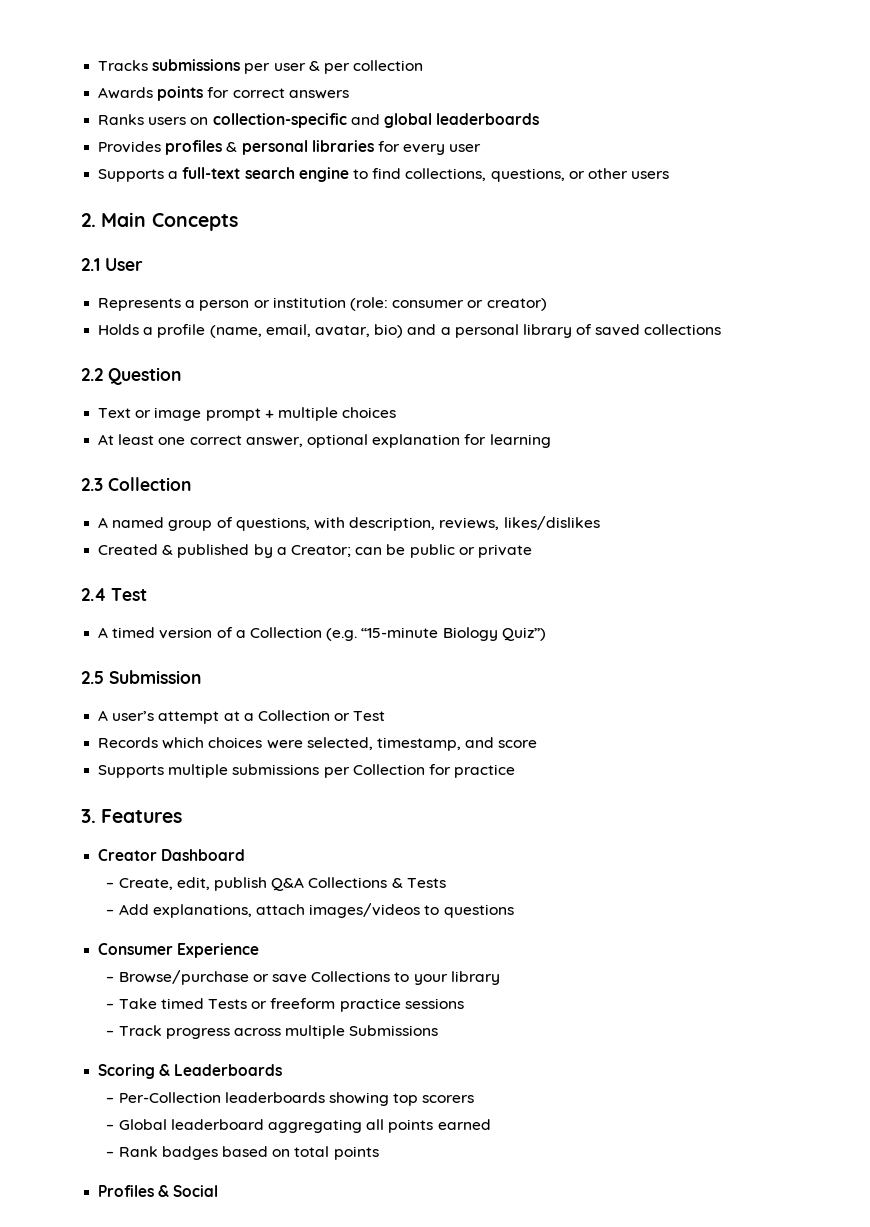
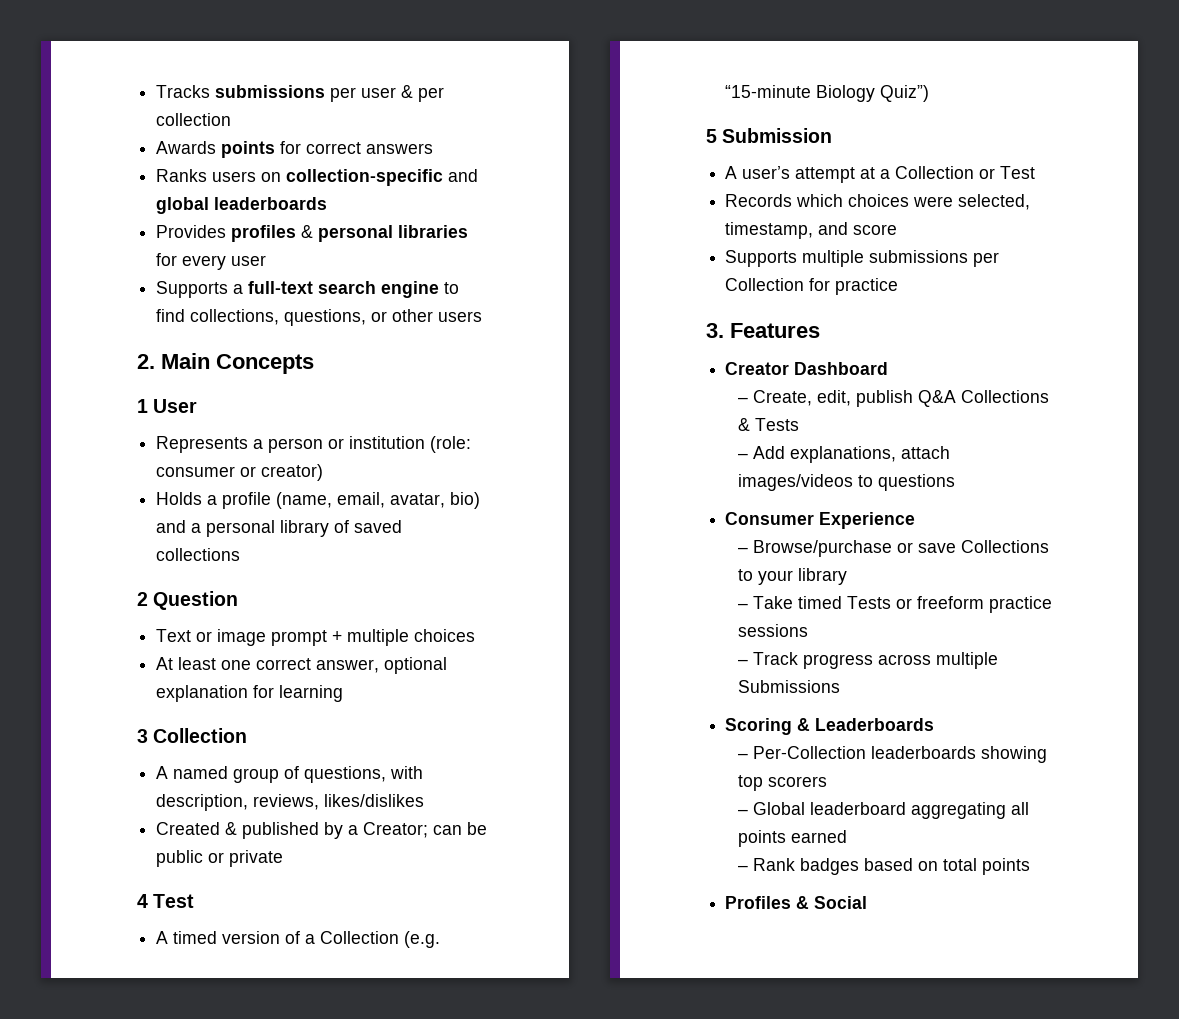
- 2.1 User
+ 1 User
- 2.2 Question
+ 2 Question
- 2.3 Collection
+ 3 Collection
- 2.4 Test
+ 4 Test
- 2.5 Submission
+ 5 Submission

